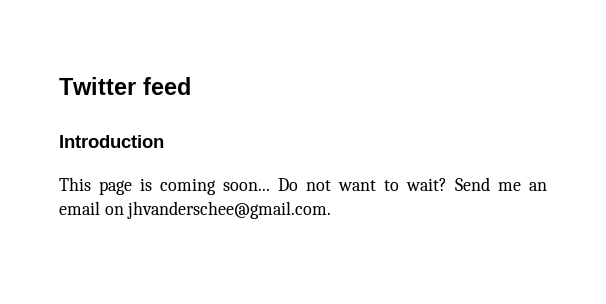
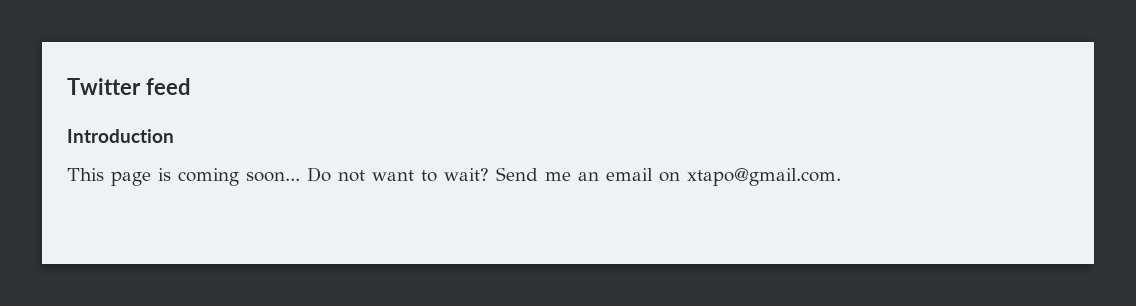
- Send me an email on jhvanderschee@gmail.com.
+ Send me an email on xtapo@gmail.com.

